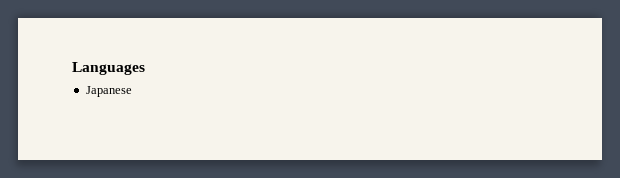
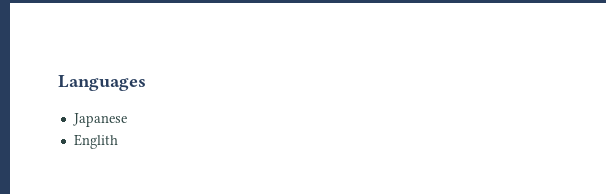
+ Englith

